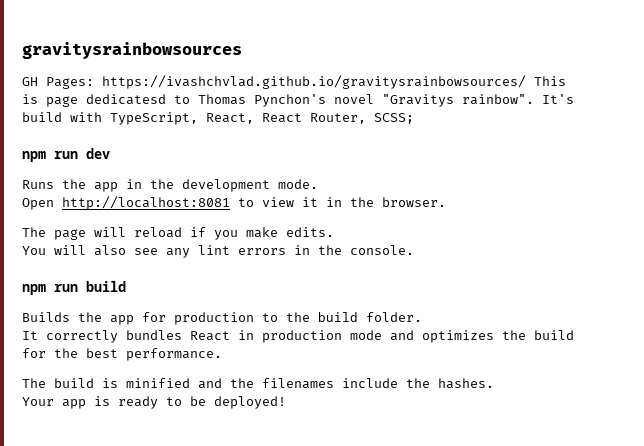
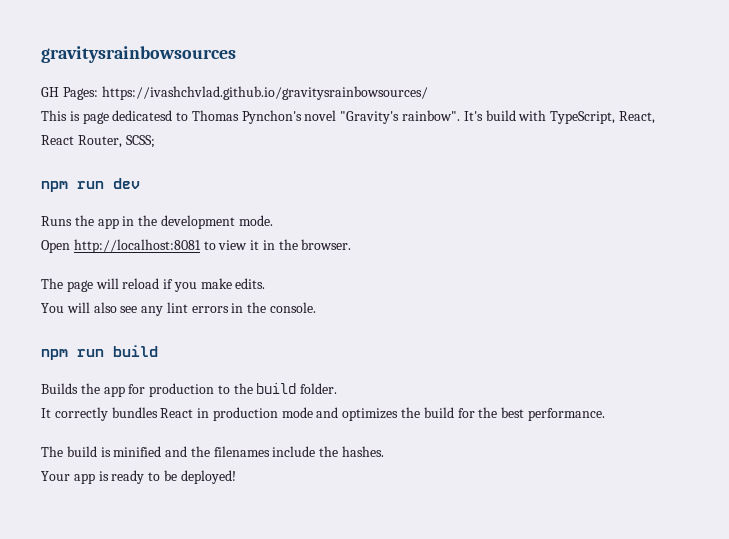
- GH Pages: https://ivashchvlad.github.io/gravitysrainbowsources/ This is page dedicatesd to Thomas Pynchon's novel "Gravitys rainbow".
+ GH Pages: https://ivashchvlad.github.io/gravitysrainbowsources/
+ This is page dedicatesd to Thomas Pynchon's novel "Gravity's rainbow".

